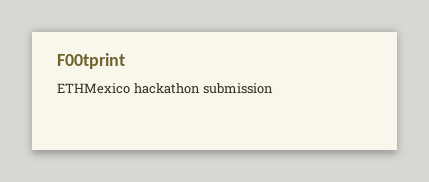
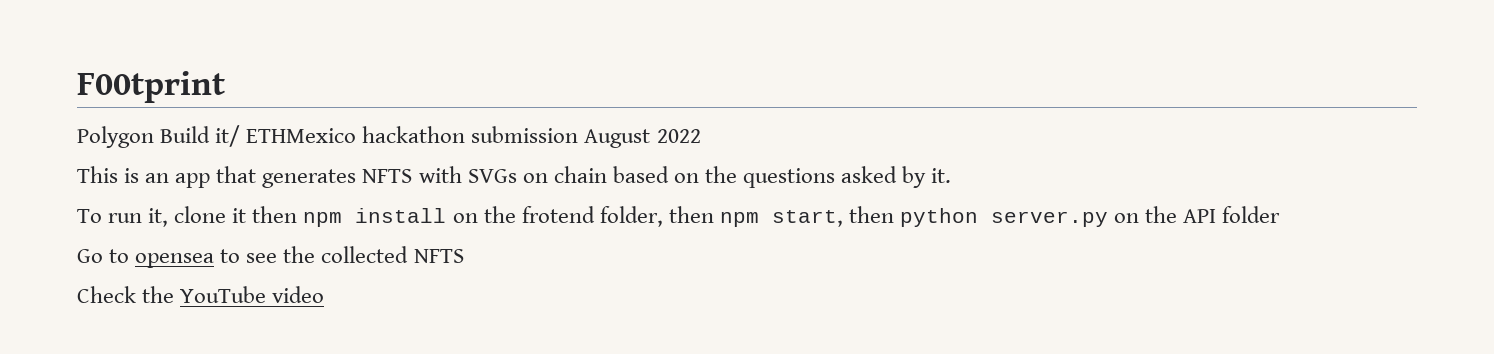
- ETHMexico hackathon submission
+ Polygon Build it/ ETHMexico hackathon submission August 2022
+ This is an app that generates NFTS with SVGs on chain based on the questions asked by it.
+ To run it, clone it then npm install on the frotend folder, then npm start, then python server.py on the API folder
+ Go to opensea to see the collected NFTS
+ Check the YouTube video

